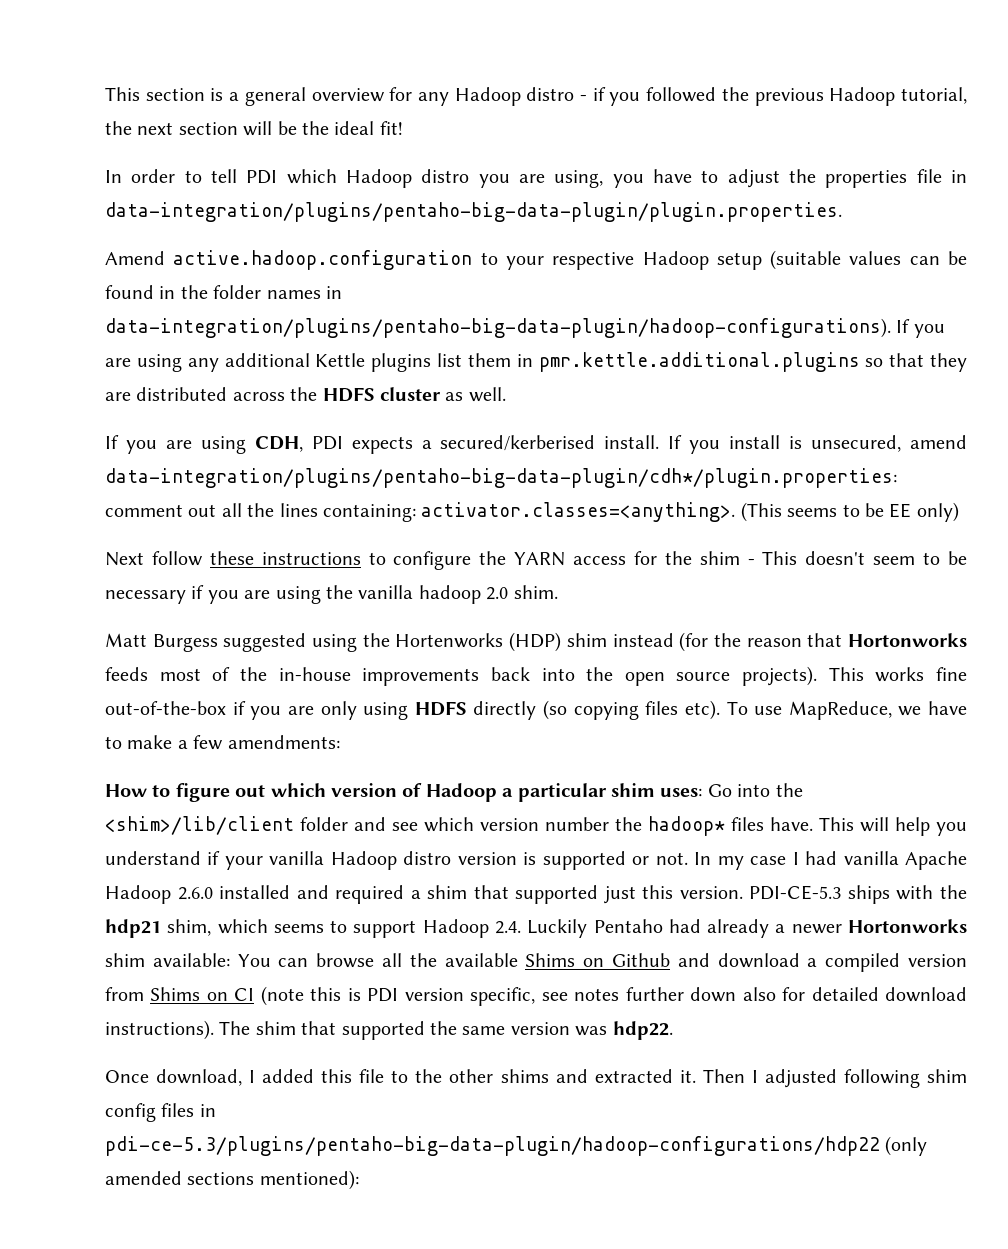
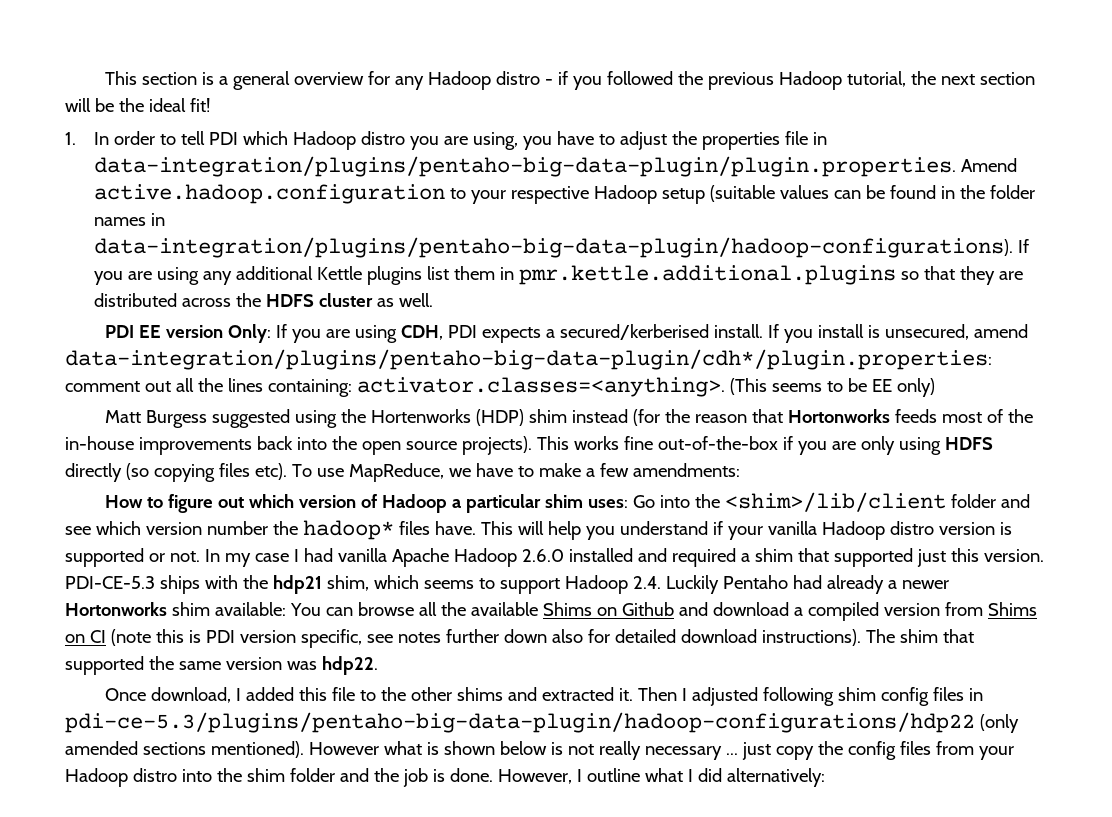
- In order to tell PDI which Hadoop distro you are using, you have to adjust the properties file in data-integration/plugins/pentaho-big-data-plugin/plugin.properties.
- Amend active.hadoop.configuration to your respective Hadoop setup (suitable values can be found in the folder names in data-integration/plugins/pentaho-big-data-plugin/hadoop-configurations).
+ 1. In order to tell PDI which Hadoop distro you are using, you have to adjust the properties file in data-integration/plugins/pentaho-big-data-plugin/plugin.properties. Amend active.hadoop.configuration to your respective Hadoop setup (suitable values can be found in the folder names in data-integration/plugins/pentaho-big-data-plugin/hadoop-configurations).
- If you are using CDH, PDI expects a secured/kerberised install.
+ PDI EE version Only: If you are using CDH, PDI expects a secured/kerberised install.
- Next follow these instructions to configure the YARN access for the shim - This doesn't seem to be necessary if you are using the vanilla hadoop 2.0 shim.
- Then I adjusted following shim config files in pdi-ce-5.3/plugins/pentaho-big-data-plugin/hadoop-configurations/hdp22 (only amended sections mentioned):
+ Then I adjusted following shim config files in pdi-ce-5.3/plugins/pentaho-big-data-plugin/hadoop-configurations/hdp22 (only amended sections mentioned). However what is shown below is not really necessary ... just copy the config files from your Hadoop distro into the shim folder and the job is done. However, I outline what I did alternatively:

